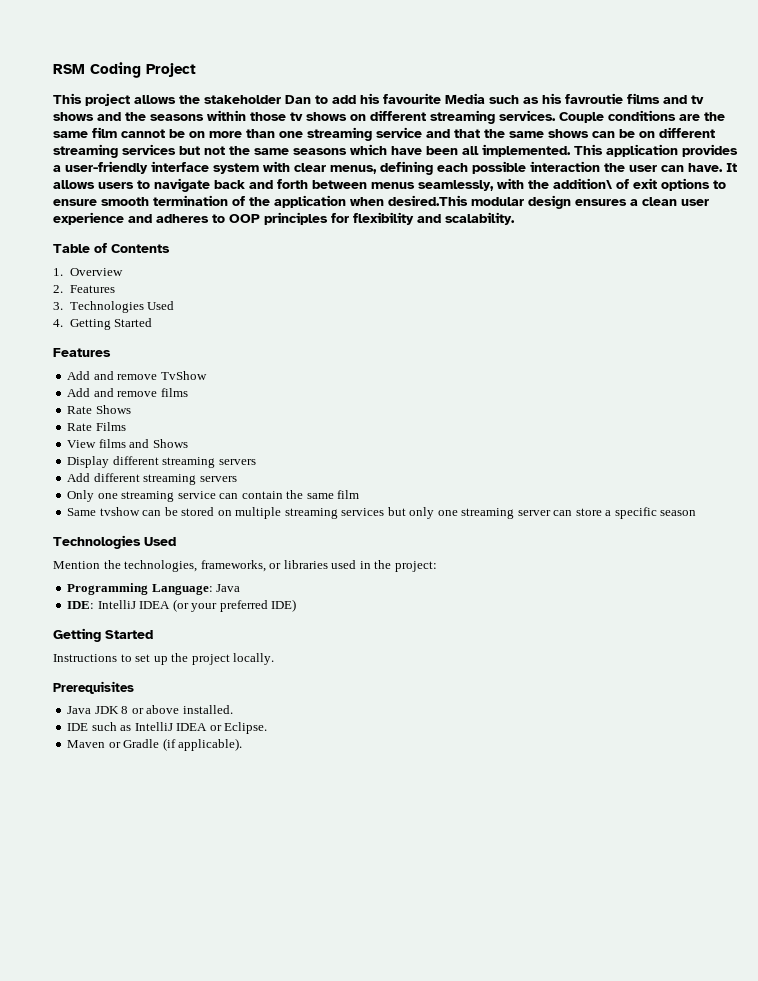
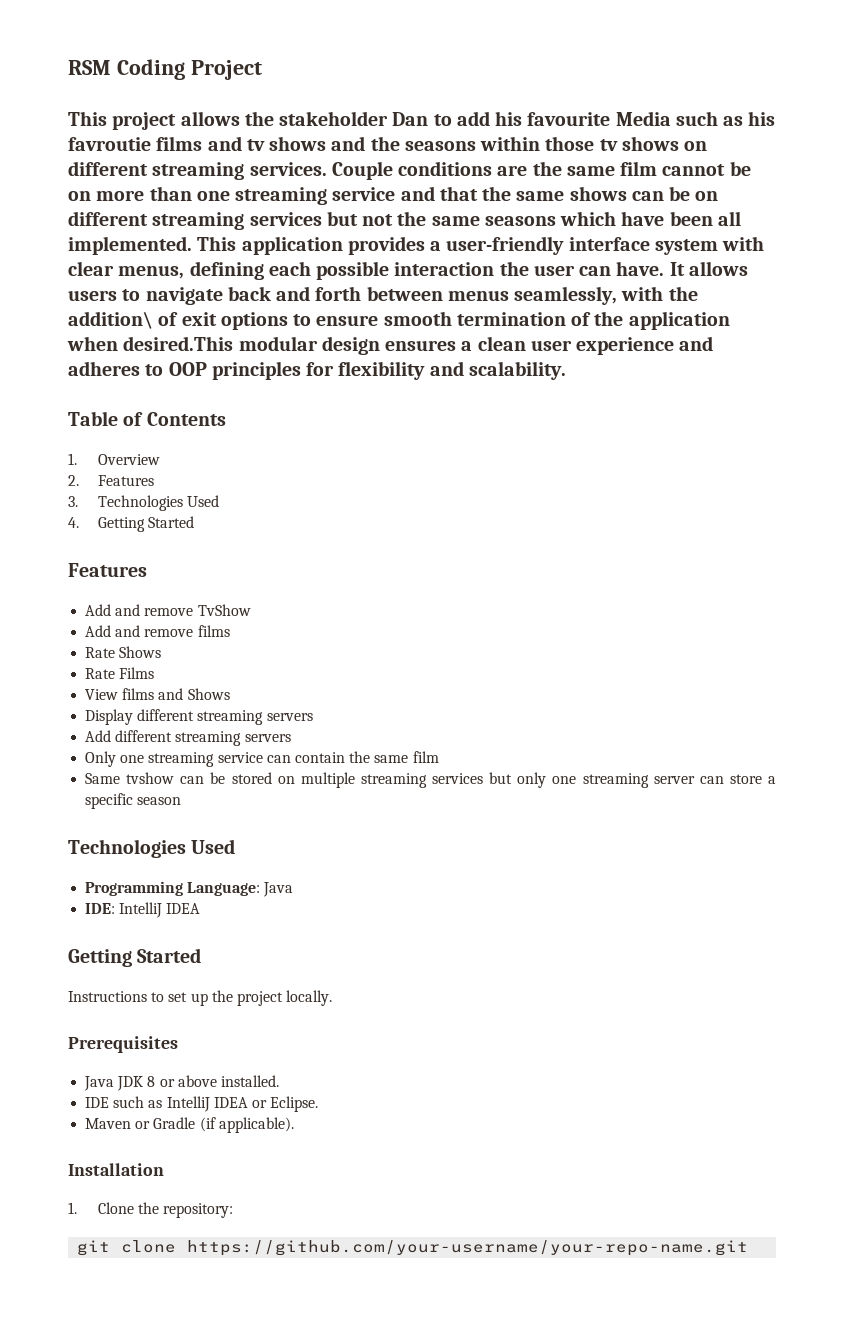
- Mention the technologies, frameworks, or libraries used in the project:
- IDE: IntelliJ IDEA (or your preferred IDE)
+ IDE: IntelliJ IDEA
+ Installation
+ 1. Clone the repository:
+ git clone https://github.com/your-username/your-repo-name.git

